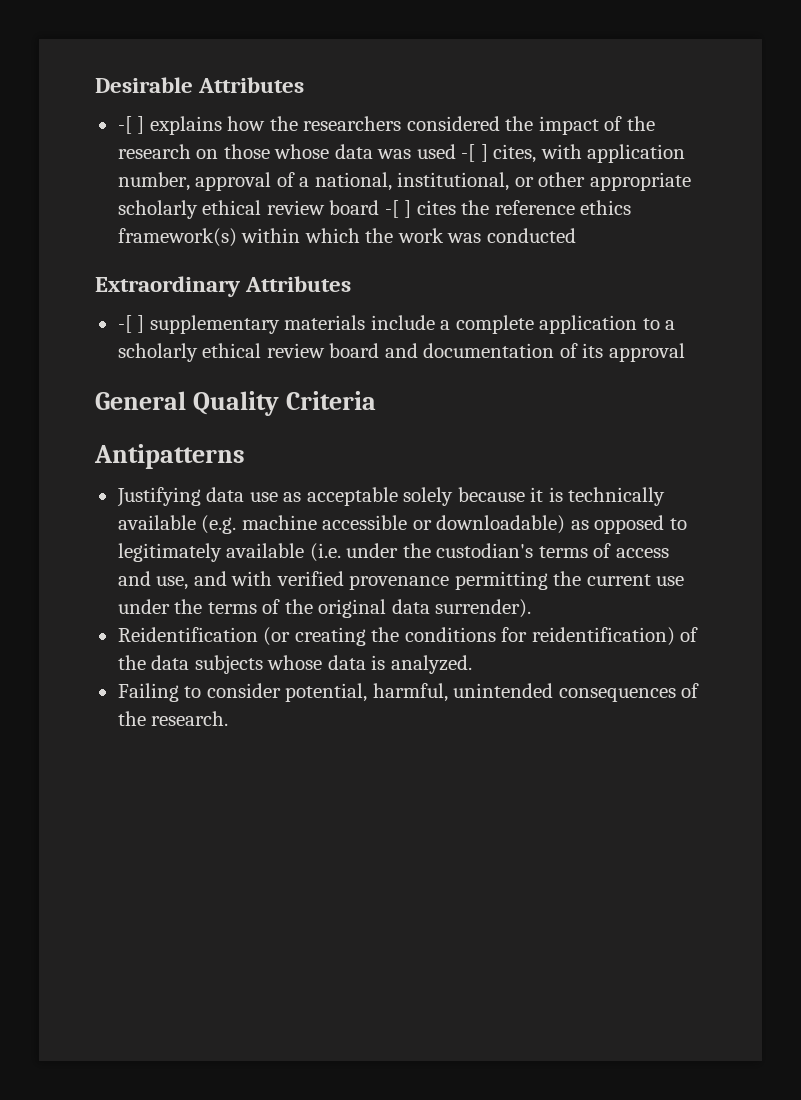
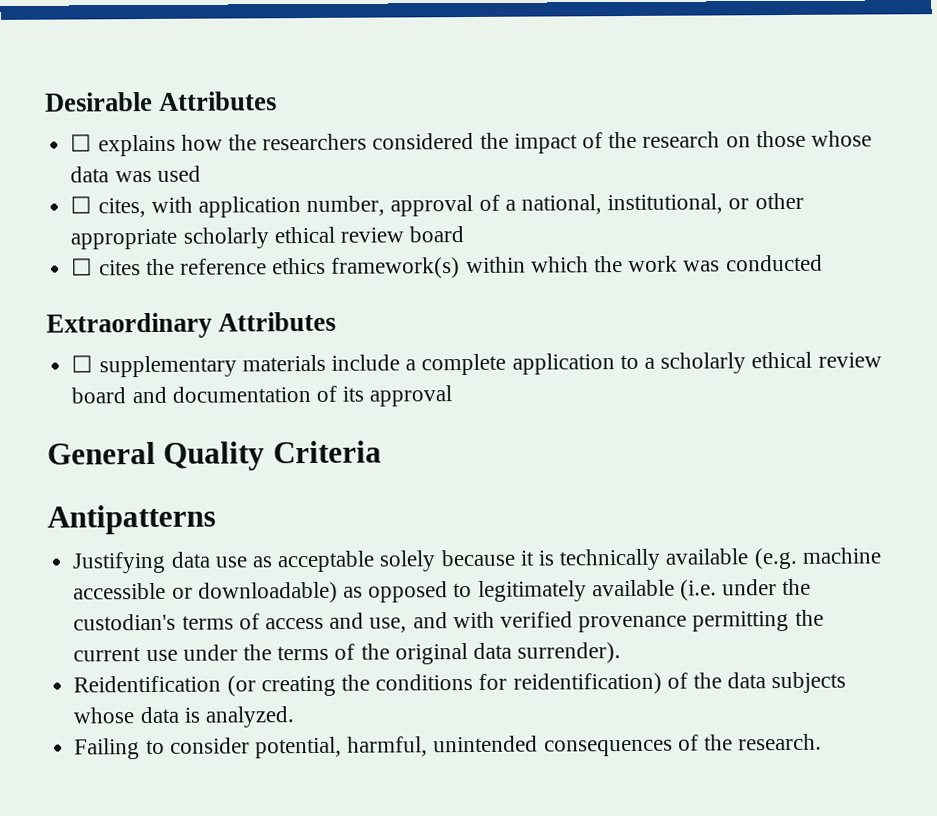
- -[ ] explains how the researchers considered the impact of the research on those whose data was used -[ ] cites, with application number, approval of a national, institutional, or other appropriate scholarly ethical review board -[ ] cites the reference ethics framework(s) within which the work was conducted
+ ☐ explains how the researchers considered the impact of the research on those whose data was used
+ ☐ cites, with application number, approval of a national, institutional, or other appropriate scholarly ethical review board
+ ☐ cites the reference ethics framework(s) within which the work was conducted
- -[ ] supplementary materials include a complete application to a scholarly ethical review board and documentation of its approval
+ ☐ supplementary materials include a complete application to a scholarly ethical review board and documentation of its approval

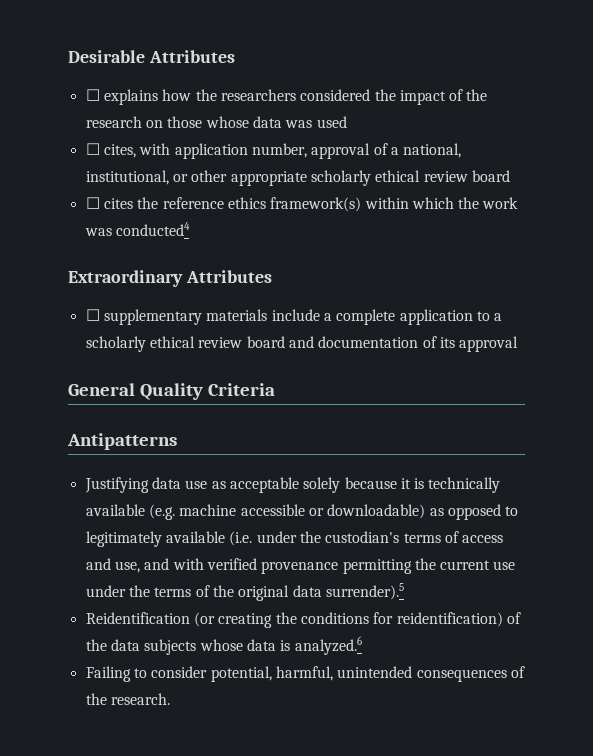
- ☐ cites the reference ethics framework(s) within which the work was conducted
+ ☐ cites the reference ethics framework(s) within which the work was conducted4
- Justifying data use as acceptable solely because it is technically available (e.g. machine accessible or downloadable) as opposed to legitimately available (i.e. under the custodian's terms of access and use, and with verified provenance permitting the current use under the terms of the original data surrender).
+ Justifying data use as acceptable solely because it is technically available (e.g. machine accessible or downloadable) as opposed to legitimately available (i.e. under the custodian's terms of access and use, and with verified provenance permitting the current use under the terms of the original data surrender).5
- Reidentification (or creating the conditions for reidentification) of the data subjects whose data is analyzed.
+ Reidentification (or creating the conditions for reidentification) of the data subjects whose data is analyzed.6

